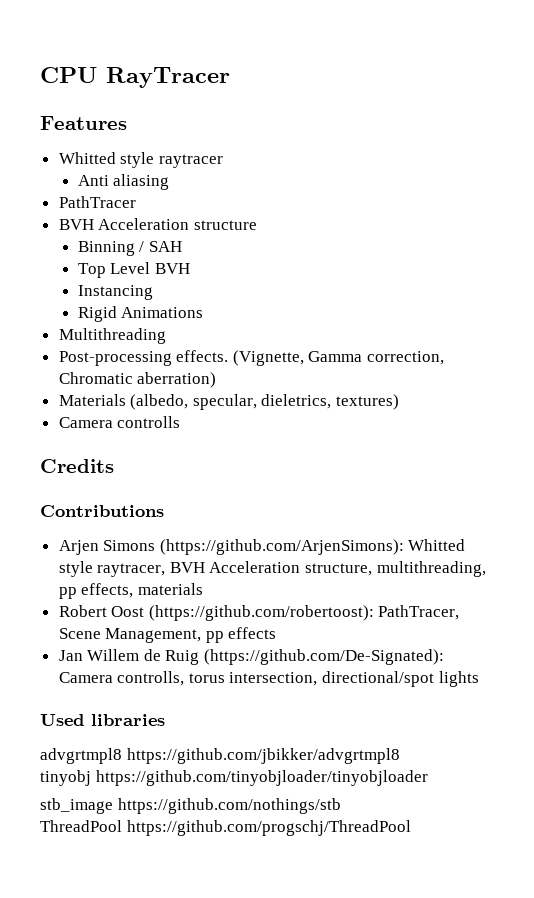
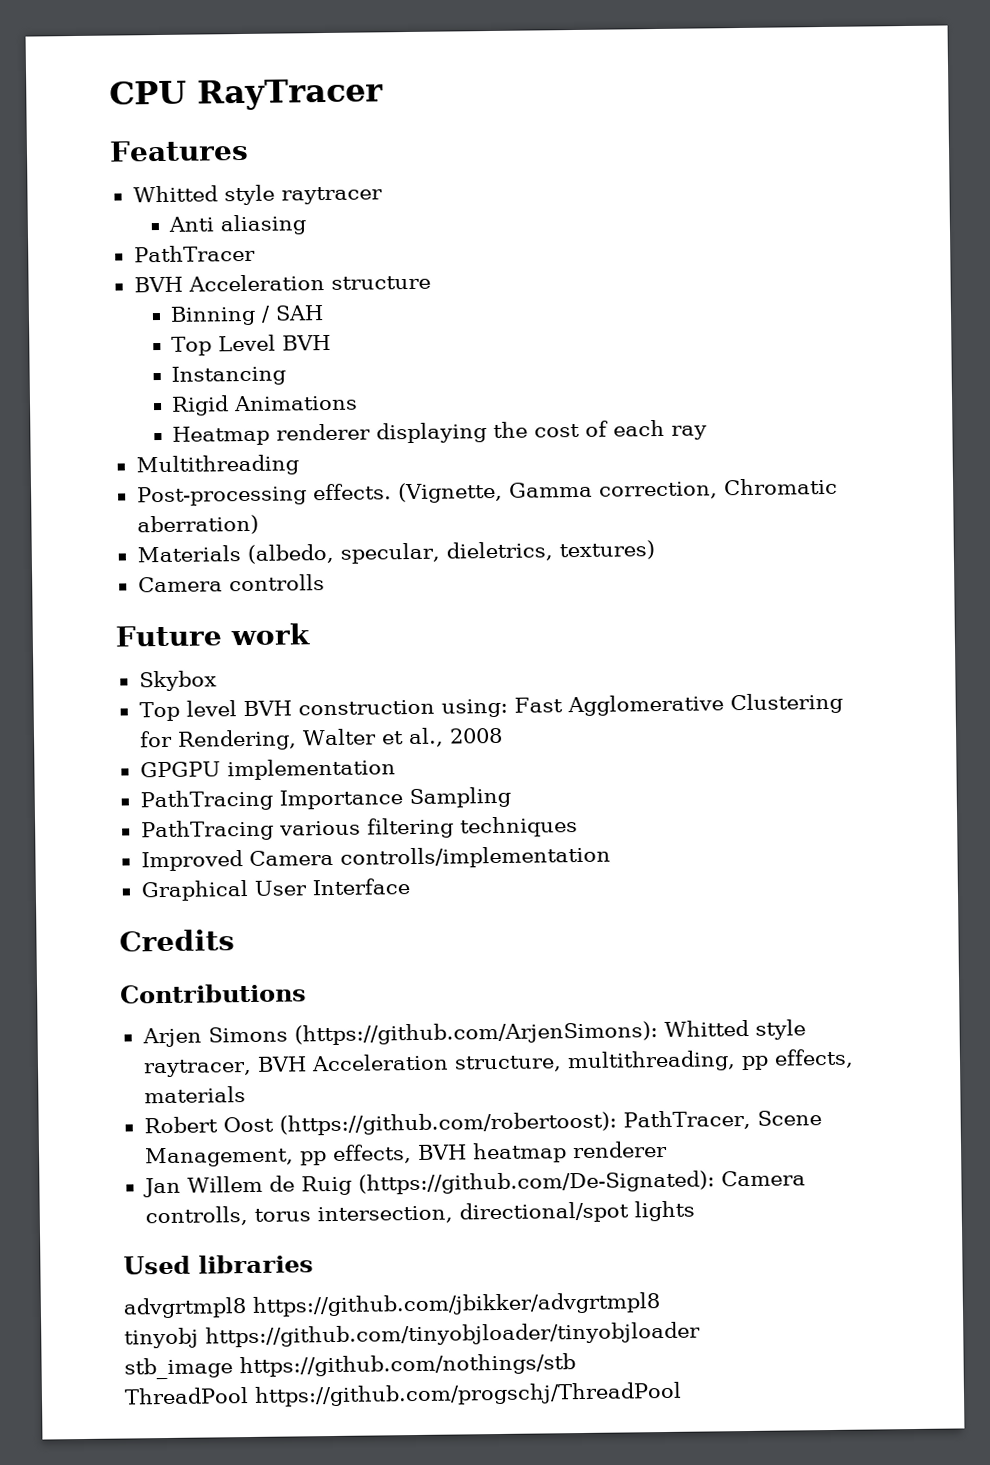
+ Heatmap renderer displaying the cost of each ray
+ Future work
+ Skybox
+ Top level BVH construction using: Fast Agglomerative Clustering for Rendering, Walter et al., 2008
+ GPGPU implementation
+ PathTracing Importance Sampling
+ PathTracing various filtering techniques
+ Improved Camera controlls/implementation
+ Graphical User Interface
- Robert Oost (https://github.com/robertoost): PathTracer, Scene Management, pp effects
+ Robert Oost (https://github.com/robertoost): PathTracer, Scene Management, pp effects, BVH heatmap renderer

